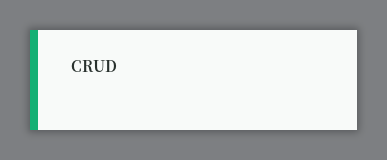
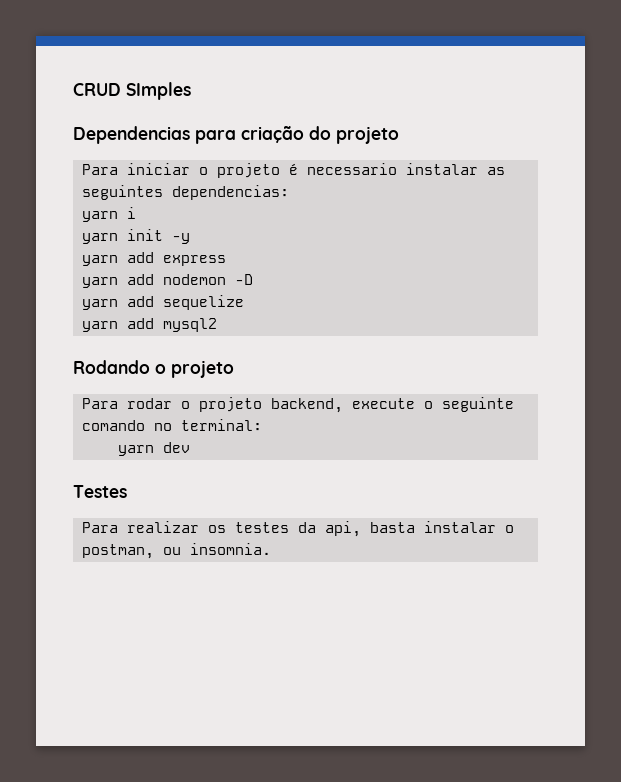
- CRUD
+ CRUD SImples
+ Dependencias para criação do projeto
+ Para iniciar o projeto é necessario instalar as seguintes dependencias:
+ yarn i
+ yarn init -y
+ yarn add express
+ yarn add nodemon -D
+ yarn add sequelize
+ yarn add mysql2
+ Rodando o projeto
+ Para rodar o projeto backend, execute o seguinte comando no terminal:
+ yarn dev
+ Testes
+ Para realizar os testes da api, basta instalar o postman, ou insomnia.

